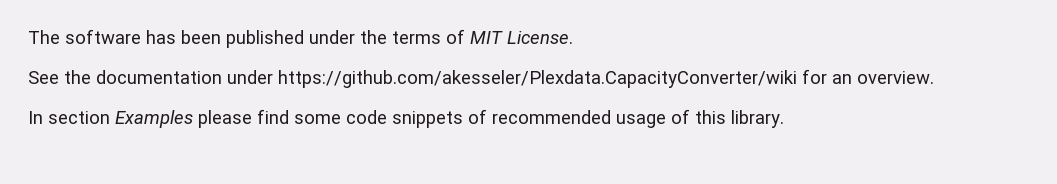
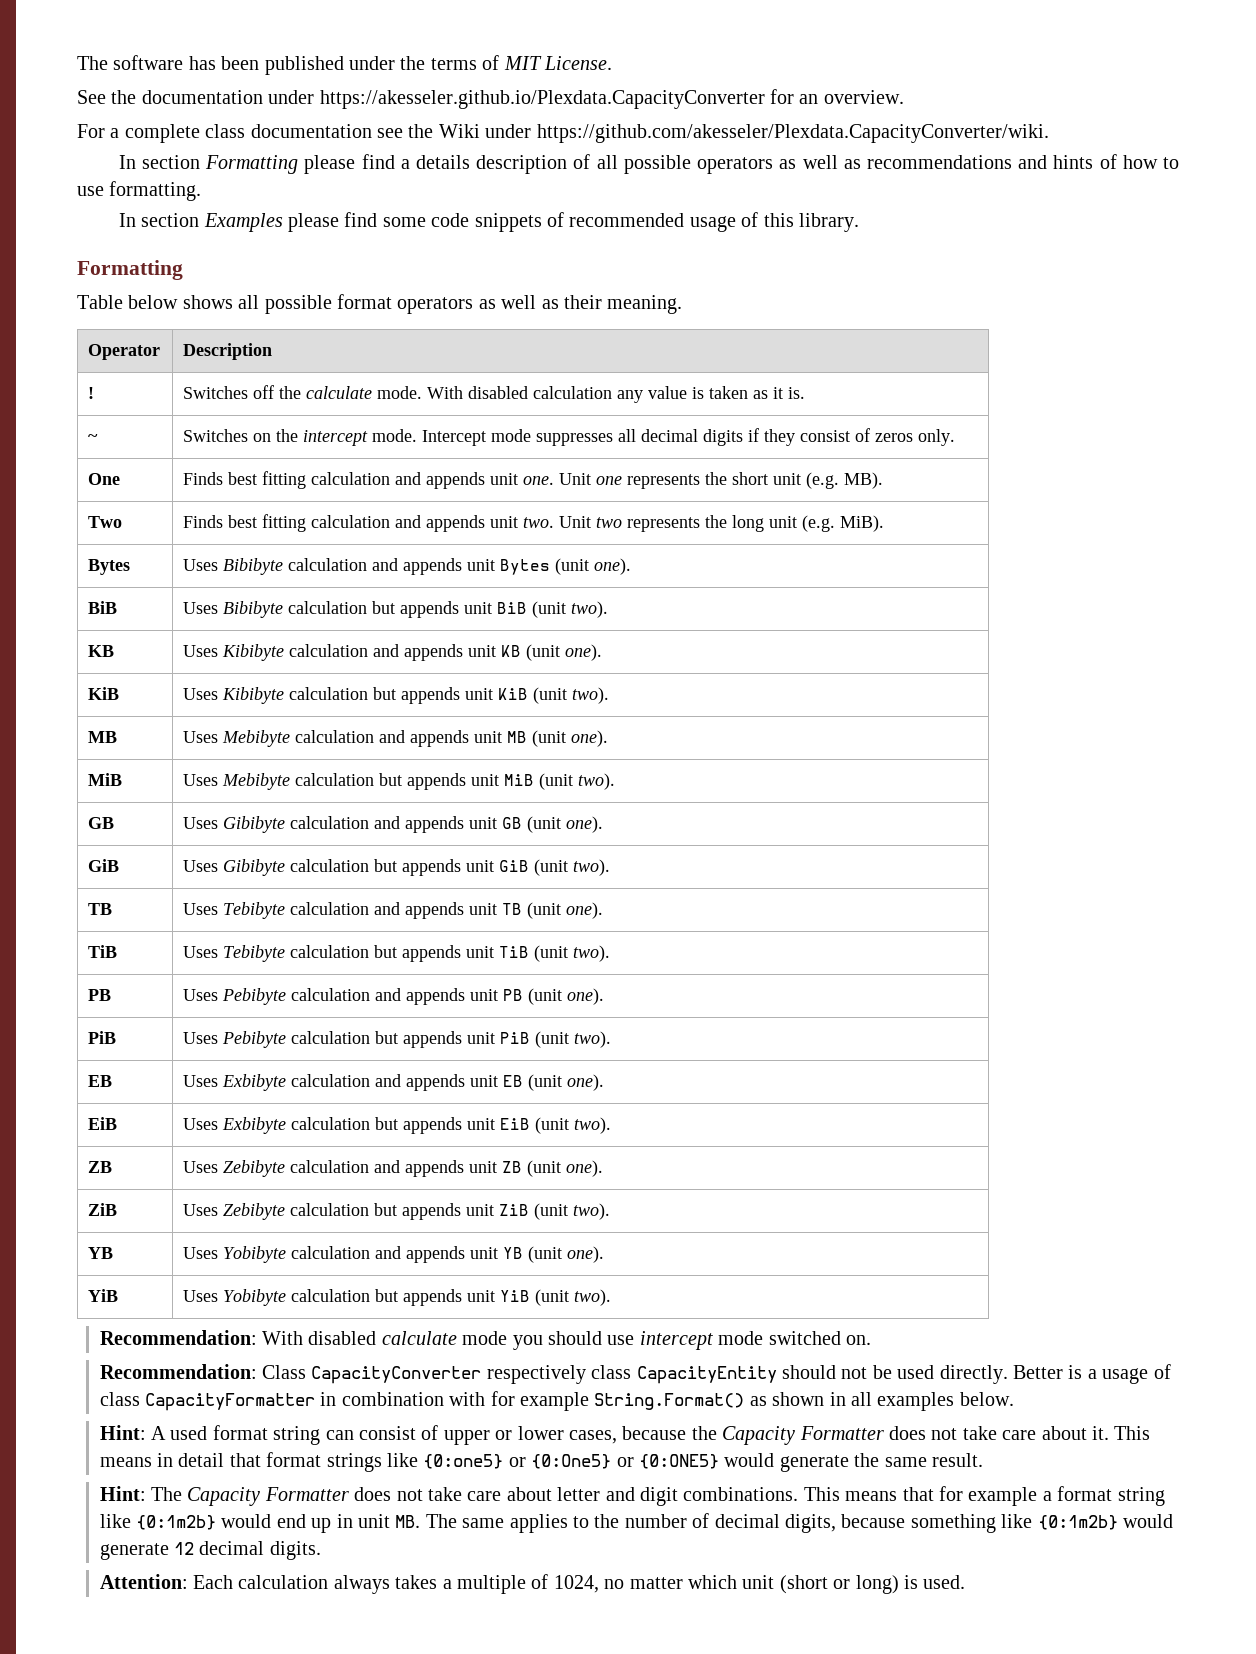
- See the documentation under https://github.com/akesseler/Plexdata.CapacityConverter/wiki for an overview.
+ See the documentation under https://akesseler.github.io/Plexdata.CapacityConverter for an overview.
+ For a complete class documentation see the Wiki under https://github.com/akesseler/Plexdata.CapacityConverter/wiki.
+ In section Formatting please find a details description of all possible operators as well as recommendations and hints of how to use formatting.
  In section Examples please find some code snippets of recommended usage of this library.
+ Formatting
+ Table below shows all possible format operators as well as their meaning.
+ Operator | Description
+ ! | Switches off the calculate mode. With disabled calculation any value is taken as it is.
+ ~ | Switches on the intercept mode. Intercept mode suppresses all decimal digits if they consist of zeros only.
+ One | Finds best fitting calculation and appends unit one. Unit one represents the short unit (e.g. MB).
+ Two | Finds best fitting calculation and appends unit two. Unit two represents the long unit (e.g. MiB).
+ Bytes | Uses Bibibyte calculation and appends unit Bytes (unit one).
+ BiB | Uses Bibibyte calculation but appends unit BiB (unit two).
+ KB | Uses Kibibyte calculation and appends unit KB (unit one).
+ KiB | Uses Kibibyte calculation but appends unit KiB (unit two).
+ MB | Uses Mebibyte calculation and appends unit MB (unit one).
+ MiB | Uses Mebibyte calculation but appends unit MiB (unit two).
+ GB | Uses Gibibyte calculation and appends unit GB (unit one).
+ GiB | Uses Gibibyte calculation but appends unit GiB (unit two).
+ TB | Uses Tebibyte calculation and appends unit TB (unit one).
+ TiB | Uses Tebibyte calculation but appends unit TiB (unit two).
+ PB | Uses Pebibyte calculation and appends unit PB (unit one).
+ PiB | Uses Pebibyte calculation but appends unit PiB (unit two).
+ EB | Uses Exbibyte calculation and appends unit EB (unit one).
+ EiB | Uses Exbibyte calculation but appends unit EiB (unit two).
+ ZB | Uses Zebibyte calculation and appends unit ZB (unit one).
+ ZiB | Uses Zebibyte calculation but appends unit ZiB (unit two).
+ YB | Uses Yobibyte calculation and appends unit YB (unit one).
+ YiB | Uses Yobibyte calculation but appends unit YiB (unit two).
+ Recommendation: With disabled calculate mode you should use intercept mode switched on.
+ Recommendation: Class CapacityConverter respectively class CapacityEntity should not be used directly. Better is a usage of class CapacityFormatter in combination with for example String.Format() as shown in all examples below.
+ Hint: A used format string can consist of upper or lower cases, because the Capacity Formatter does not take care about it. This means in detail that format strings like {0:one5} or {0:One5} or {0:ONE5} would generate the same result.
+ Hint: The Capacity Formatter does not take care about letter and digit combinations. This means that for example a format string like {0:1m2b} would end up in unit MB. The same applies to the number of decimal digits, because something like {0:1m2b} would generate 12 decimal digits.
+ Attention: Each calculation always takes a multiple of 1024, no matter which unit (short or long) is used.

